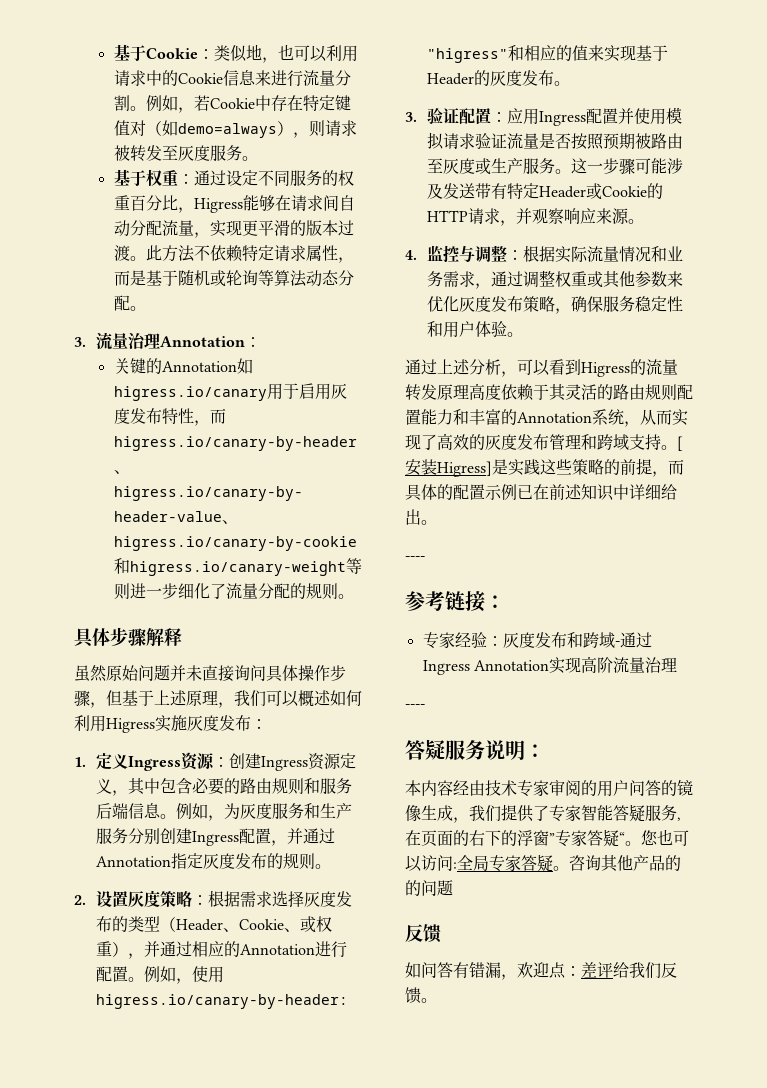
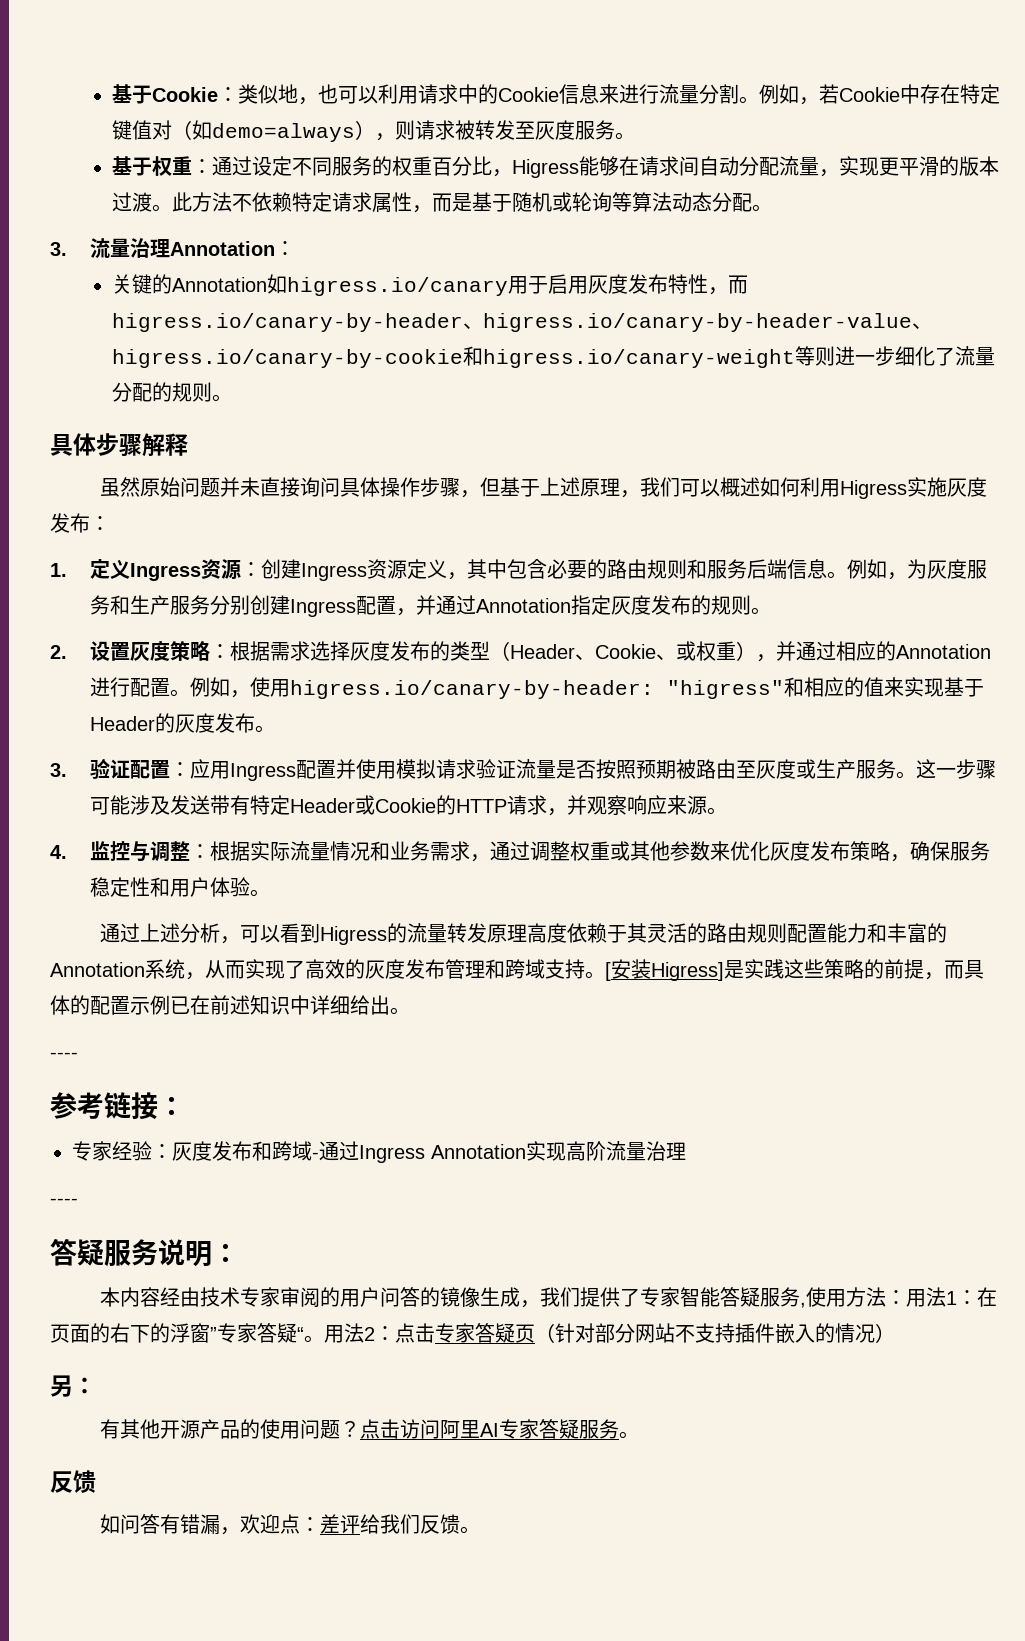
- 本内容经由技术专家审阅的用户问答的镜像生成，我们提供了专家智能答疑服务,在页面的右下的浮窗”专家答疑“。
+ 本内容经由技术专家审阅的用户问答的镜像生成，我们提供了专家智能答疑服务,使用方法：用法1：在页面的右下的浮窗”专家答疑“。
- 您也可以访问:全局专家答疑。咨询其他产品的的问题
+ 用法2：点击专家答疑页（针对部分网站不支持插件嵌入的情况）
+ 另：
+ 有其他开源产品的使用问题？点击访问阿里AI专家答疑服务。

